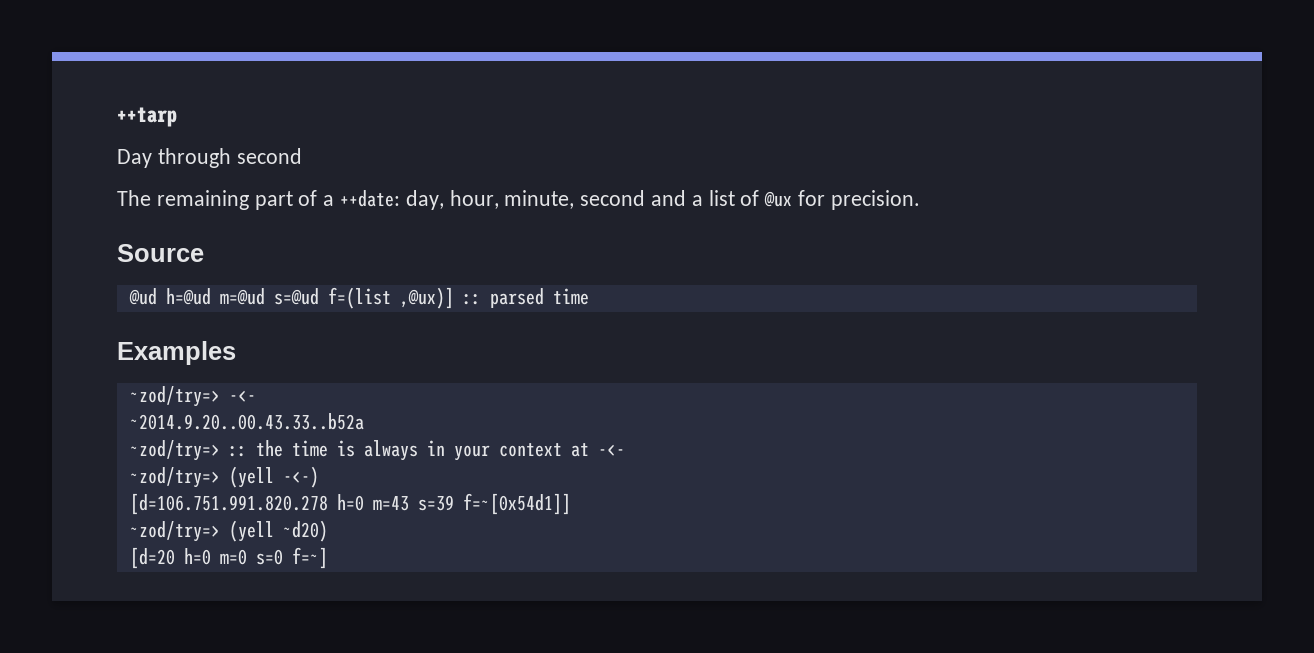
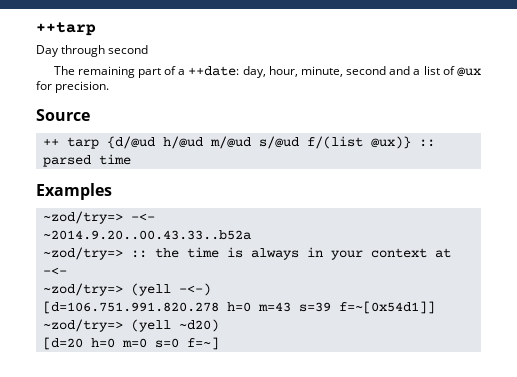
- @ud h=@ud m=@ud s=@ud f=(list ,@ux)] :: parsed time
+ ++ tarp {d/@ud h/@ud m/@ud s/@ud f/(list @ux)} :: parsed time

